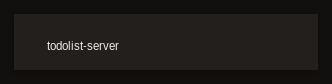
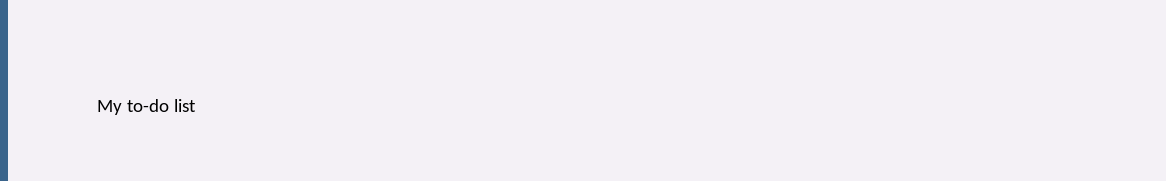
- todolist-server
+ My to-do list

